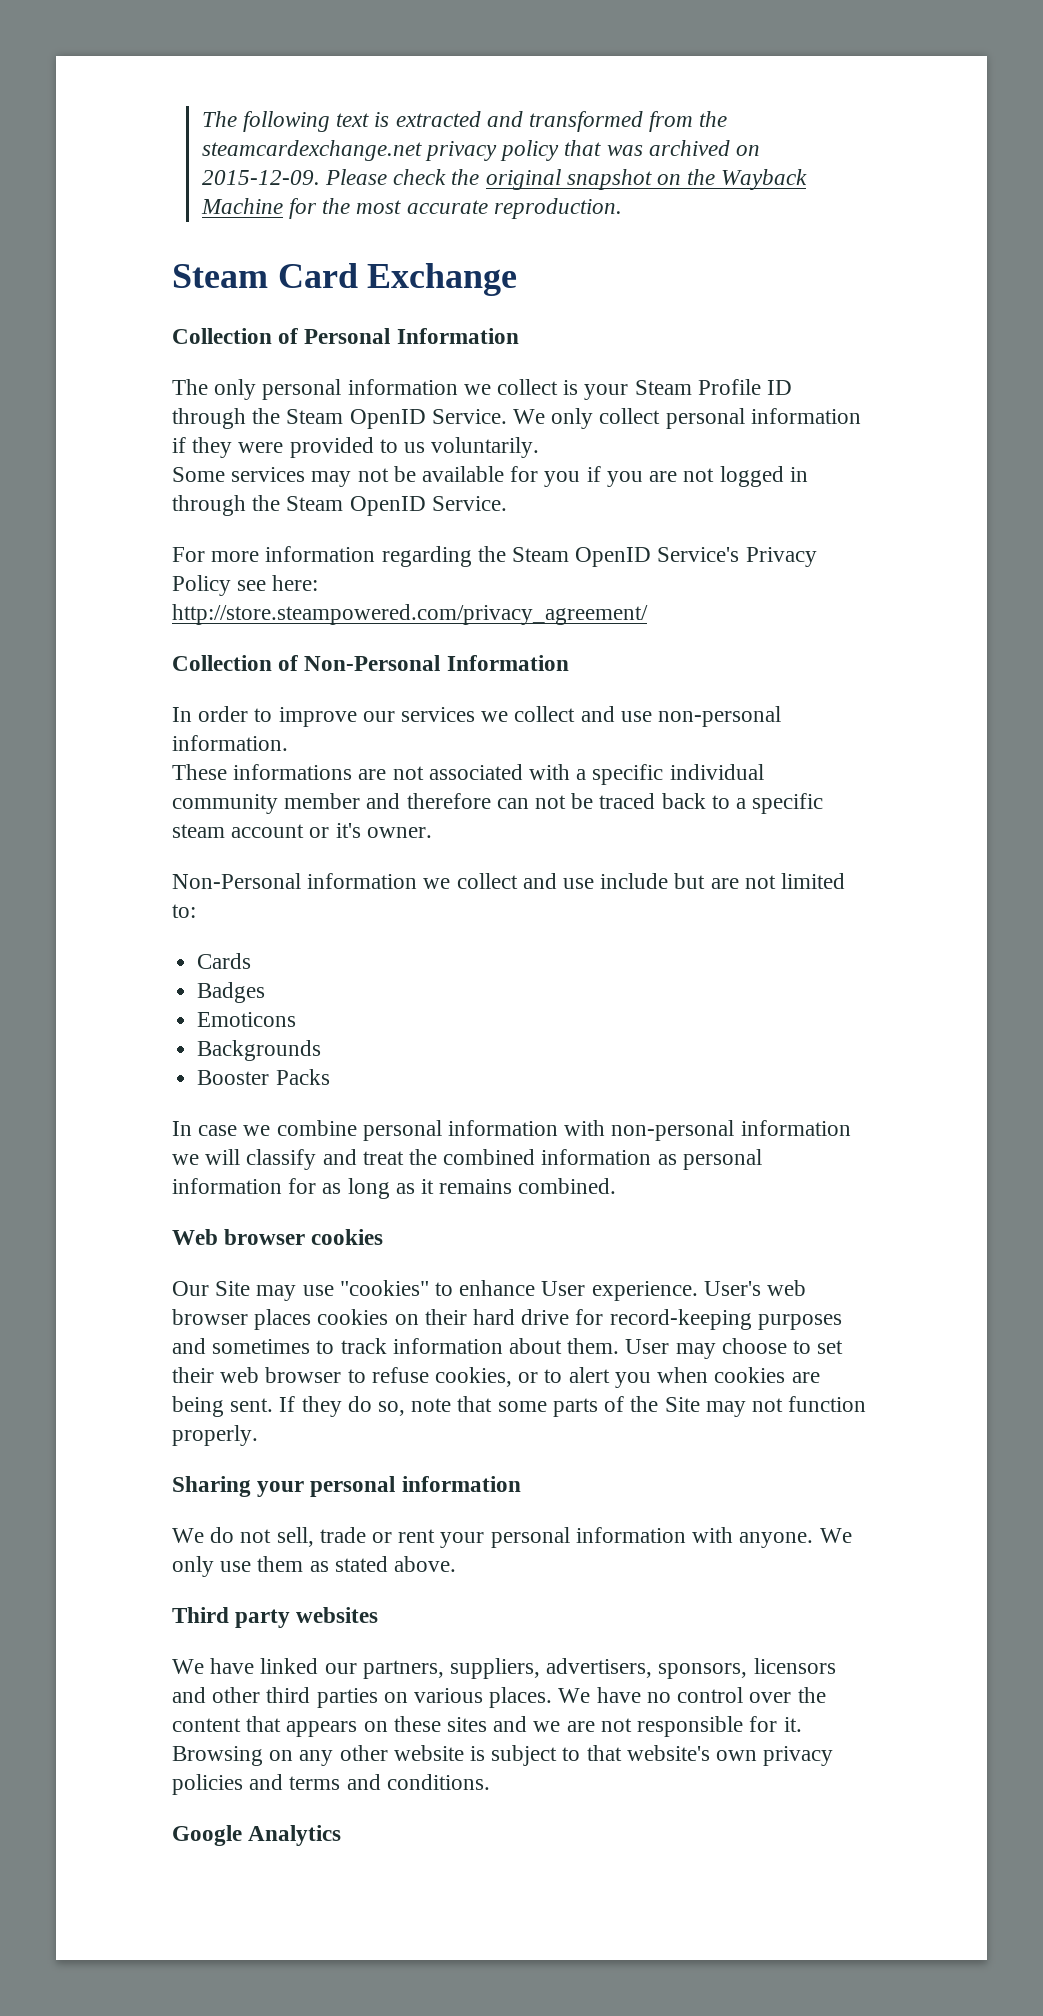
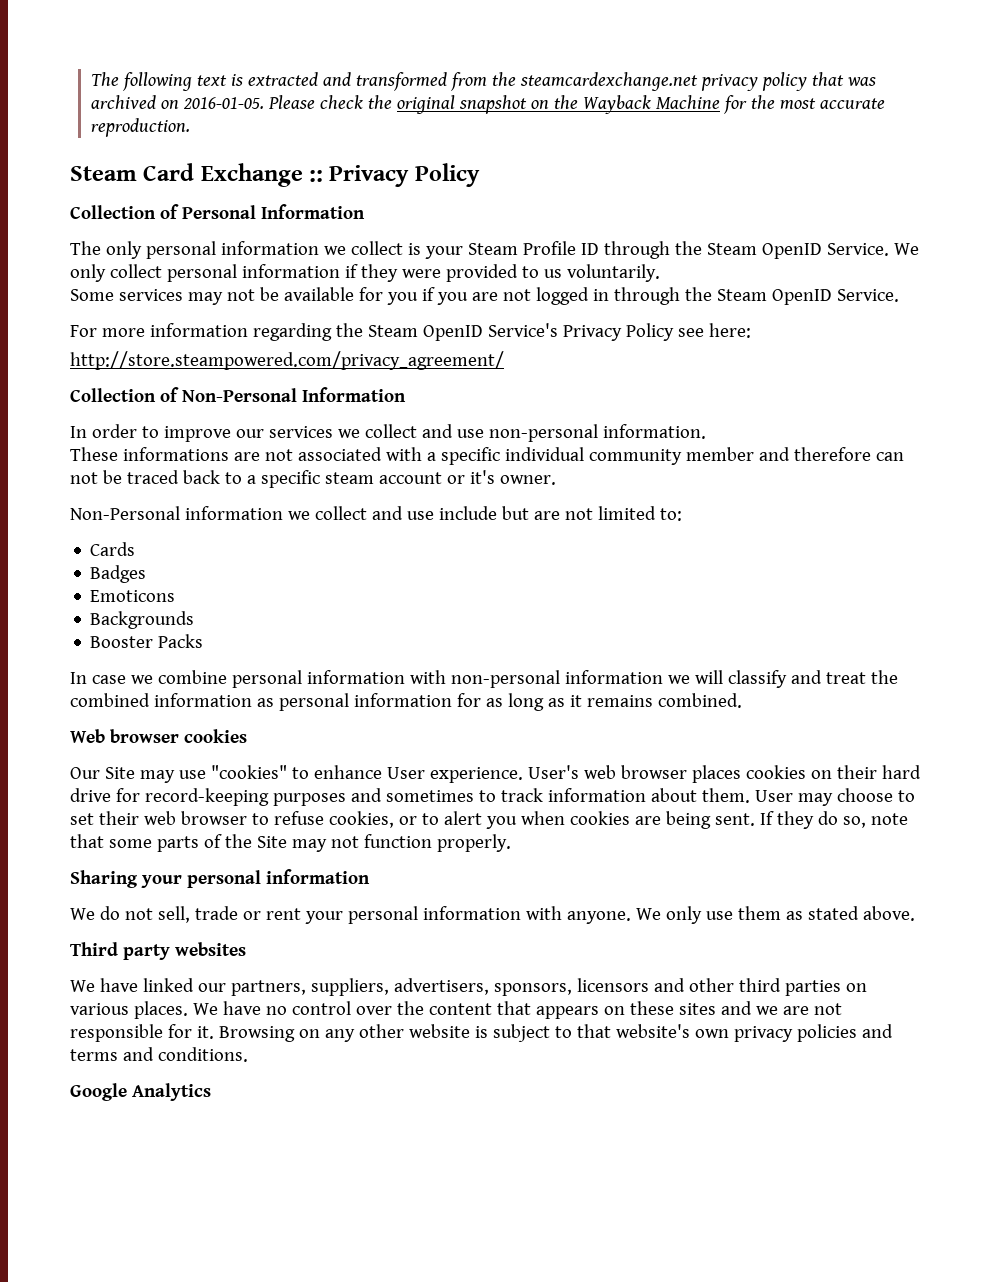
- The following text is extracted and transformed from the steamcardexchange.net privacy policy that was archived on 2015-12-09.
+ The following text is extracted and transformed from the steamcardexchange.net privacy policy that was archived on 2016-01-05.
- Steam Card Exchange
+ Steam Card Exchange :: Privacy Policy

